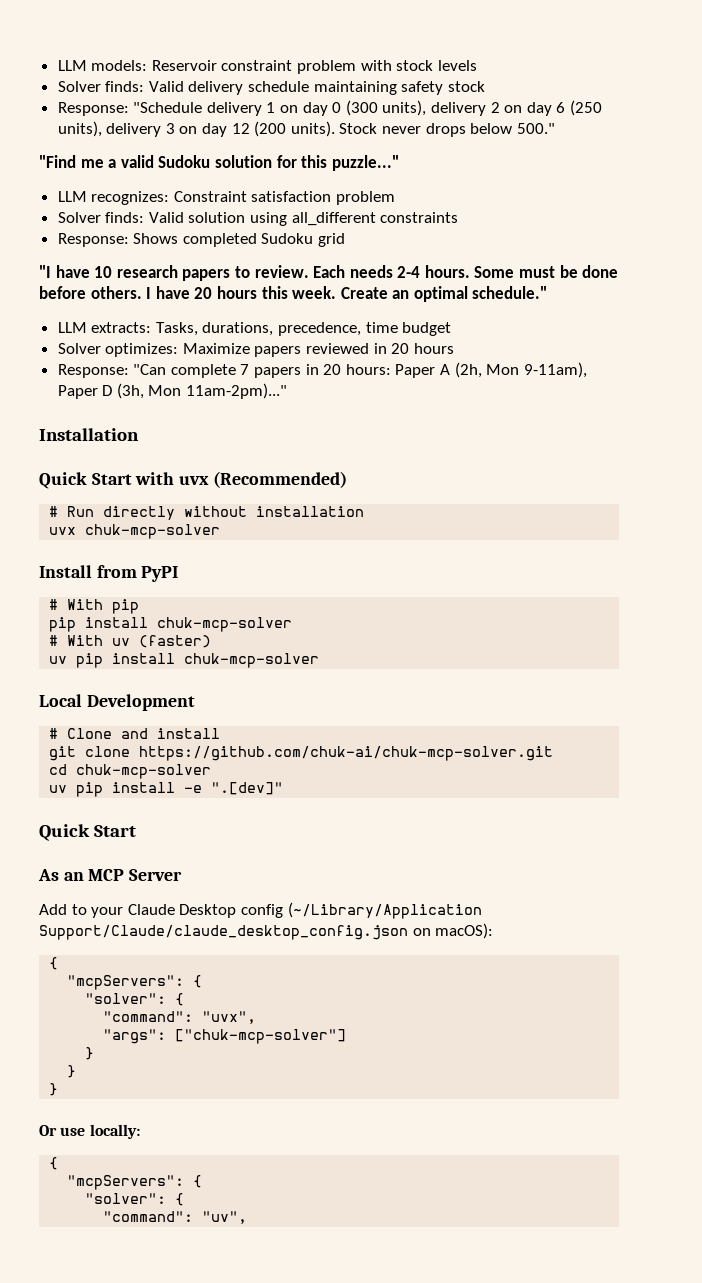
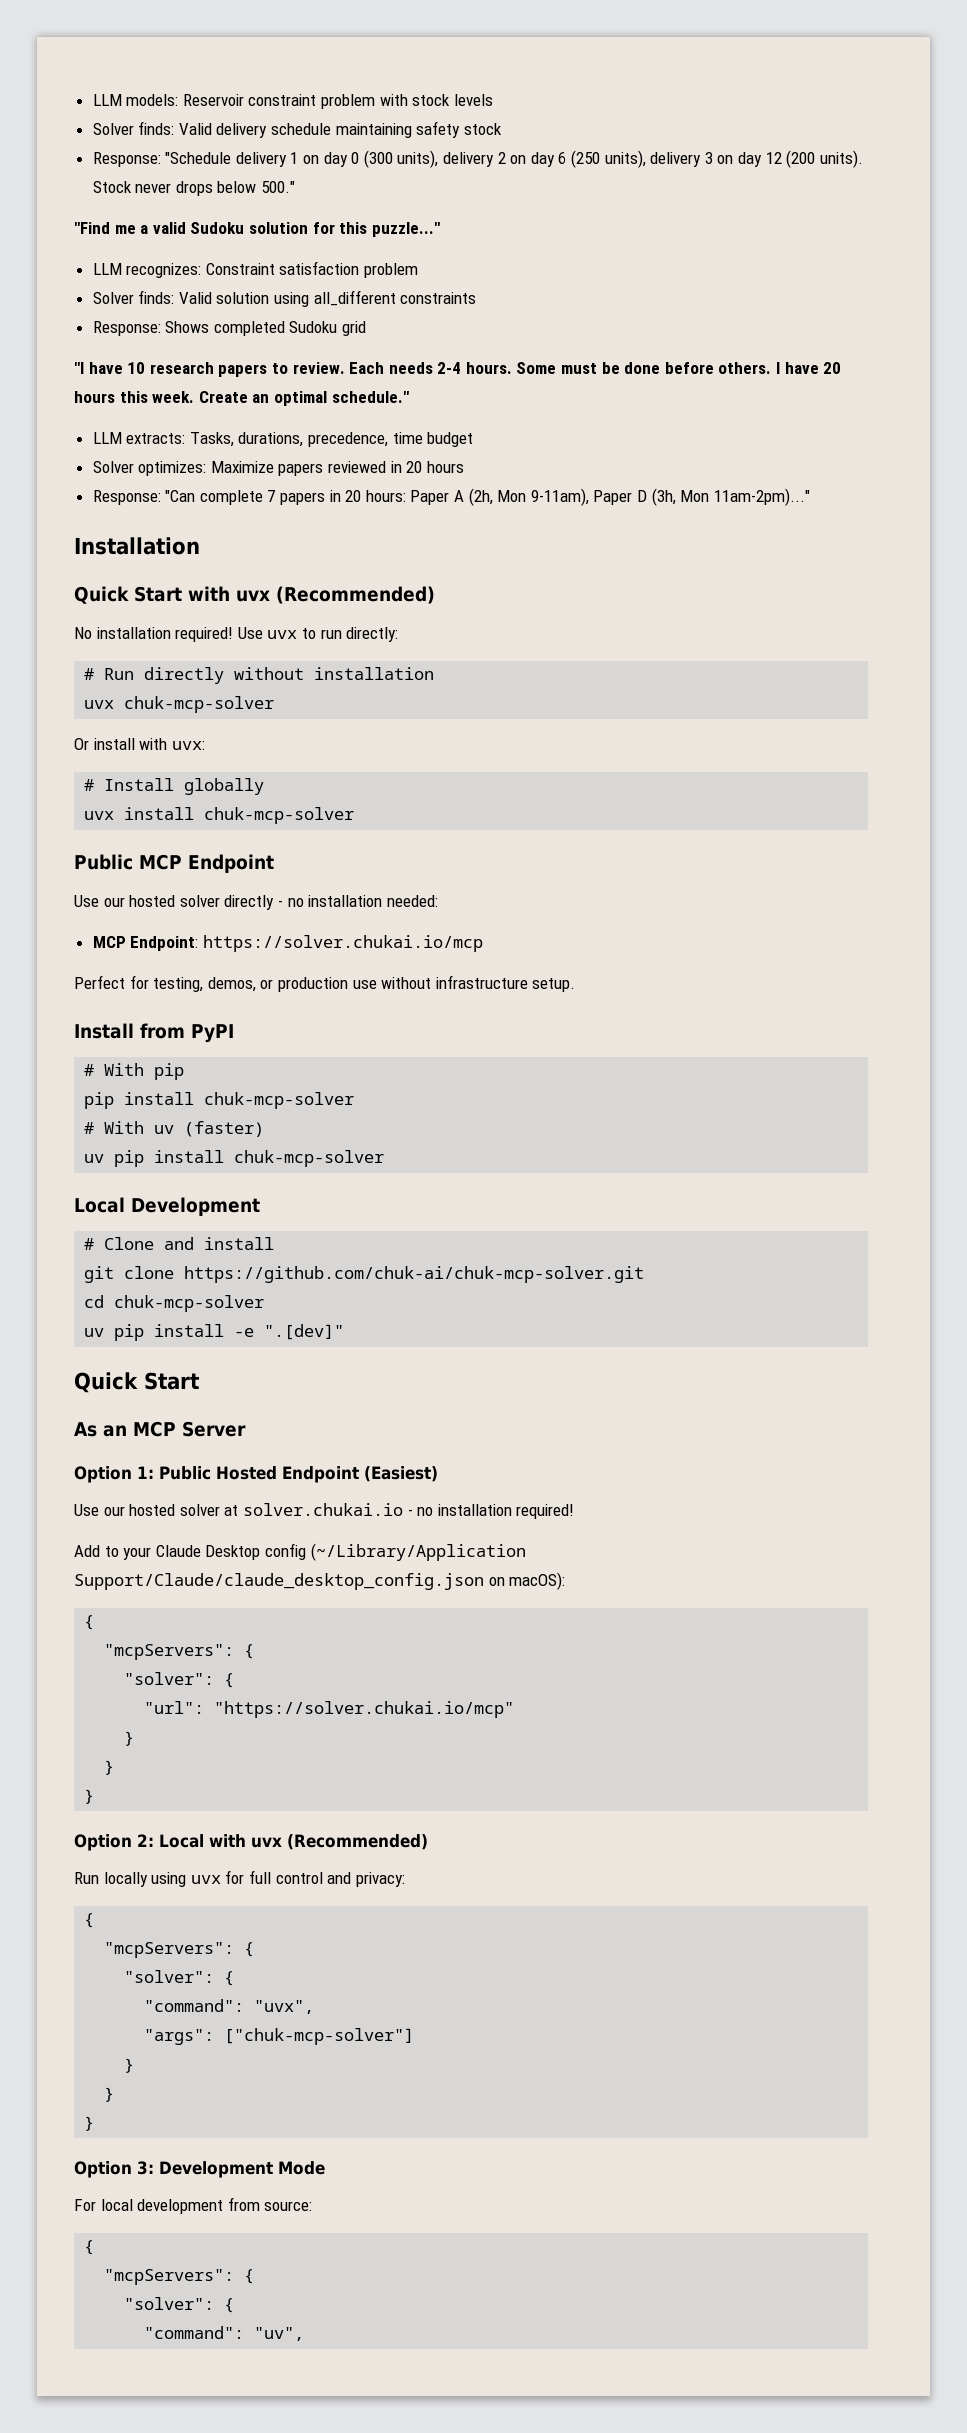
+ No installation required! Use uvx to run directly:
+ Or install with uvx:
+ # Install globally
+ uvx install chuk-mcp-solver
+ Public MCP Endpoint
+ Use our hosted solver directly - no installation needed:
+ MCP Endpoint: https://solver.chukai.io/mcp
+ Perfect for testing, demos, or production use without infrastructure setup.
+ Option 1: Public Hosted Endpoint (Easiest)
+ Use our hosted solver at solver.chukai.io - no installation required!
+ "url": "https://solver.chukai.io/mcp"
+ }
+ }
+ }
+ Option 2: Local with uvx (Recommended)
+ Run locally using uvx for full control and privacy:
+ {
+ "mcpServers": {
+ "solver": {
- Or use locally:
+ Option 3: Development Mode
+ For local development from source:

